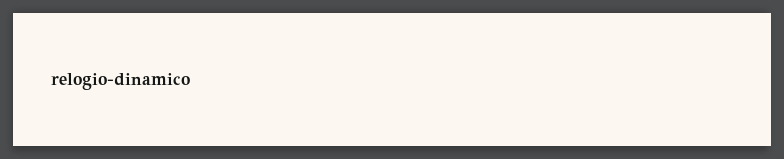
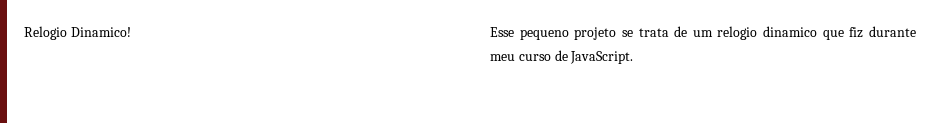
- relogio-dinamico
+ Relogio Dinamico!
+ Esse pequeno projeto se trata de um relogio dinamico que fiz durante meu curso de JavaScript.

